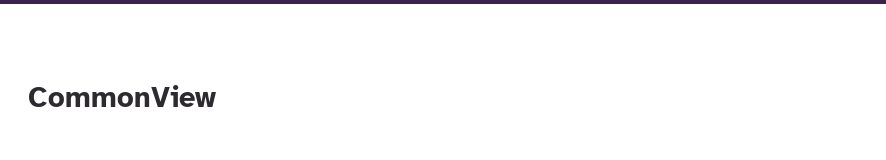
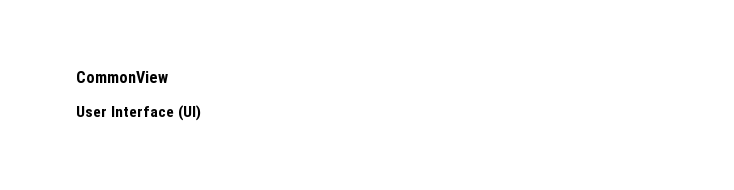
+ User Interface (UI)

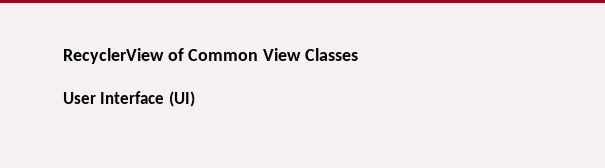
- CommonView
+ RecyclerView of Common View Classes

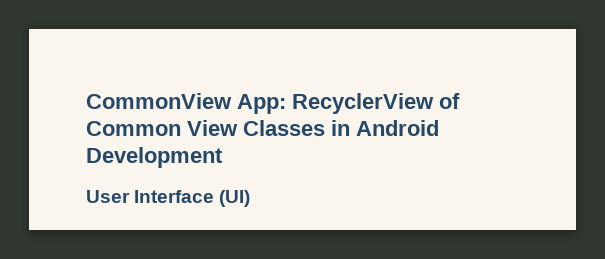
- RecyclerView of Common View Classes
+ CommonView App: RecyclerView of Common View Classes in Android Development

